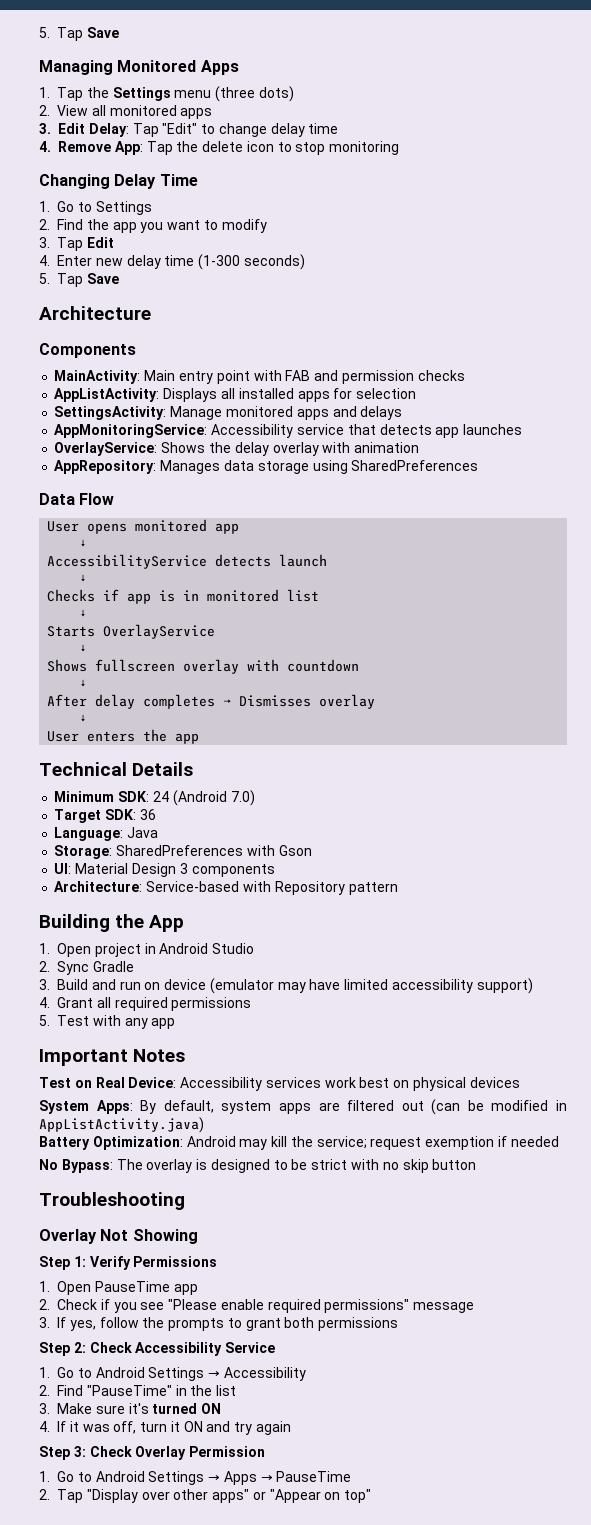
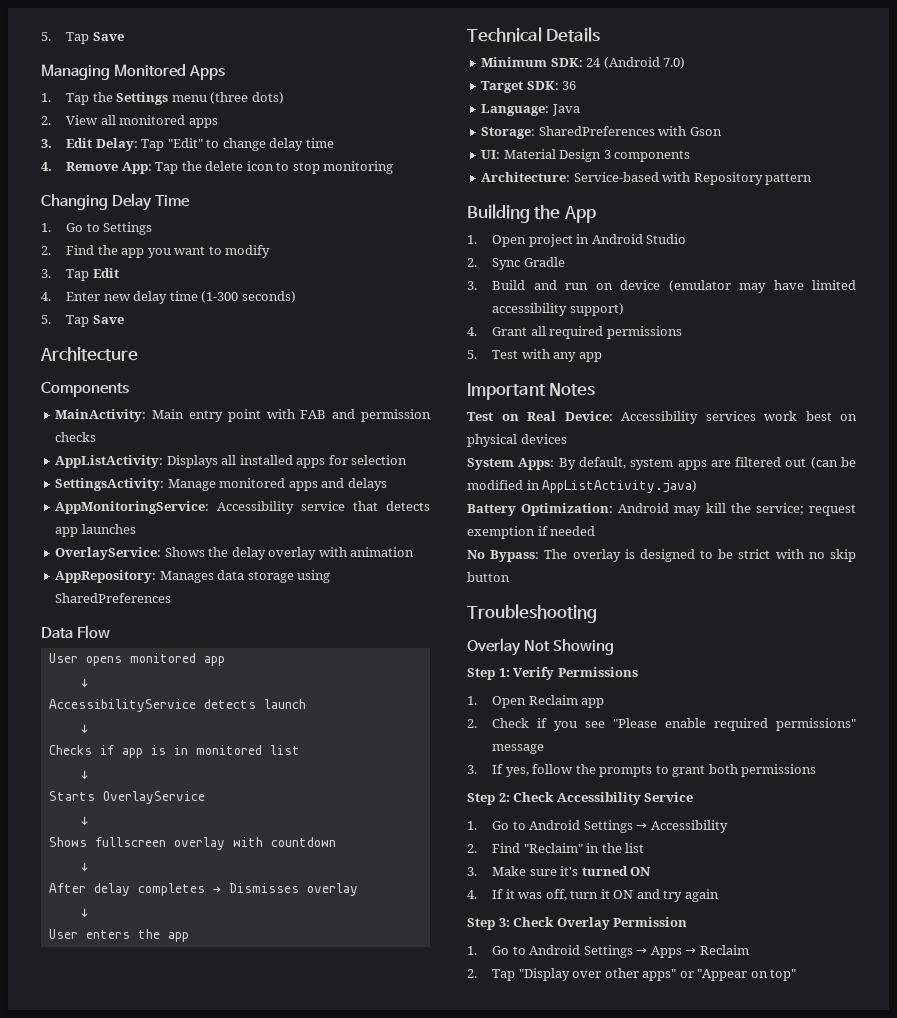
- 1. Open PauseTime app
+ 1. Open Reclaim app
- 2. Find "PauseTime" in the list
+ 2. Find "Reclaim" in the list
- 1. Go to Android Settings → Apps → PauseTime
+ 1. Go to Android Settings → Apps → Reclaim

